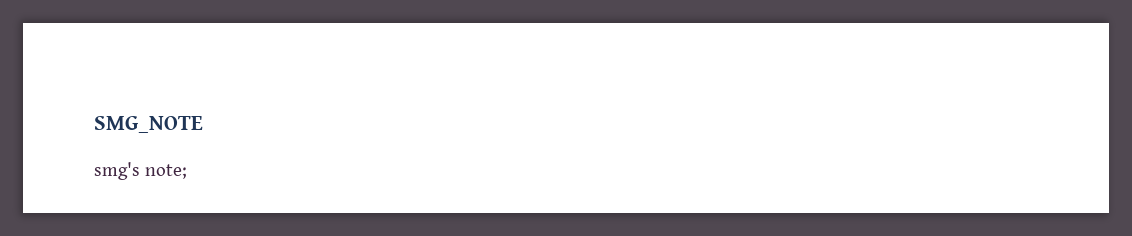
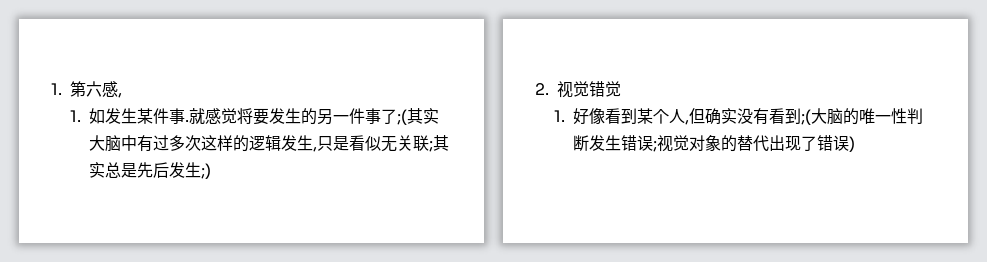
- SMG_NOTE
- smg's note;
+ 1.第六感,
+ 1.如发生某件事.就感觉将要发生的另一件事了;(其实大脑中有过多次这样的逻辑发生,只是看似无关联;其实总是先后发生;)
+ 2.视觉错觉
+ 1.好像看到某个人,但确实没有看到;(大脑的唯一性判断发生错误;视觉对象的替代出现了错误)

